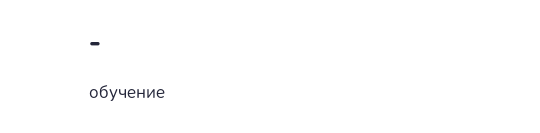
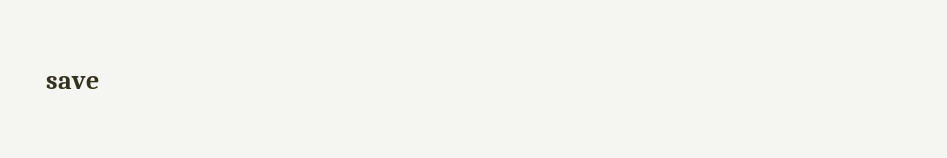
- -
- обучение
+ save

